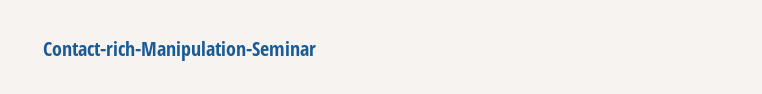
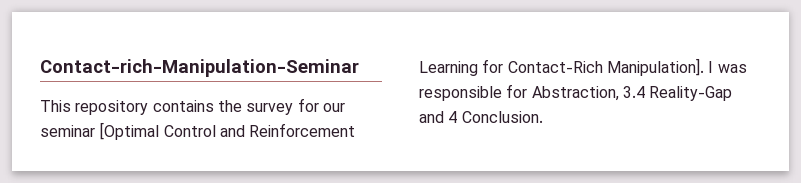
+ This repository contains the survey for our seminar [Optimal Control and Reinforcement Learning for Contact-Rich Manipulation]. I was responsible for Abstraction, 3.4 Reality-Gap and 4 Conclusion.

